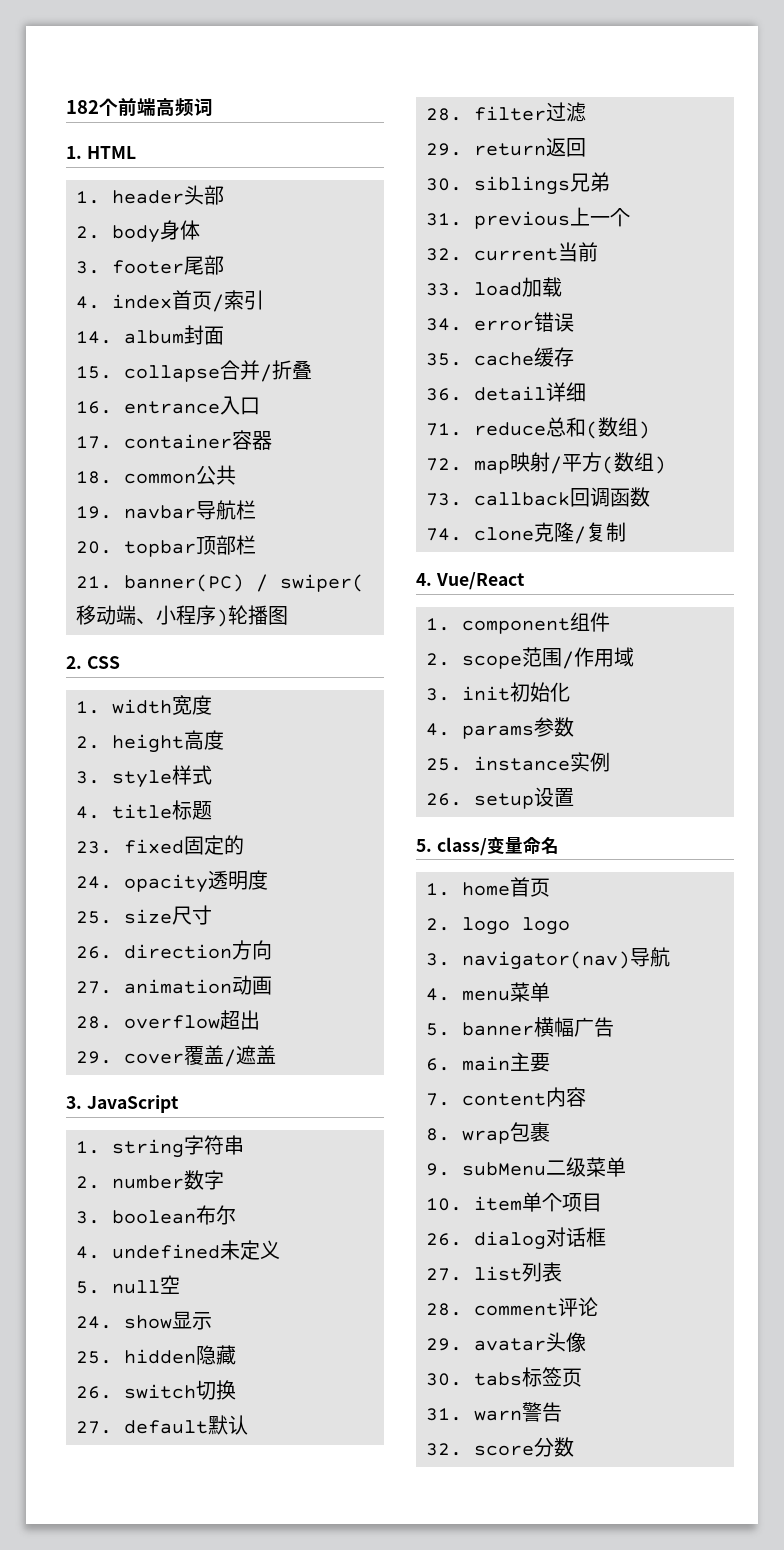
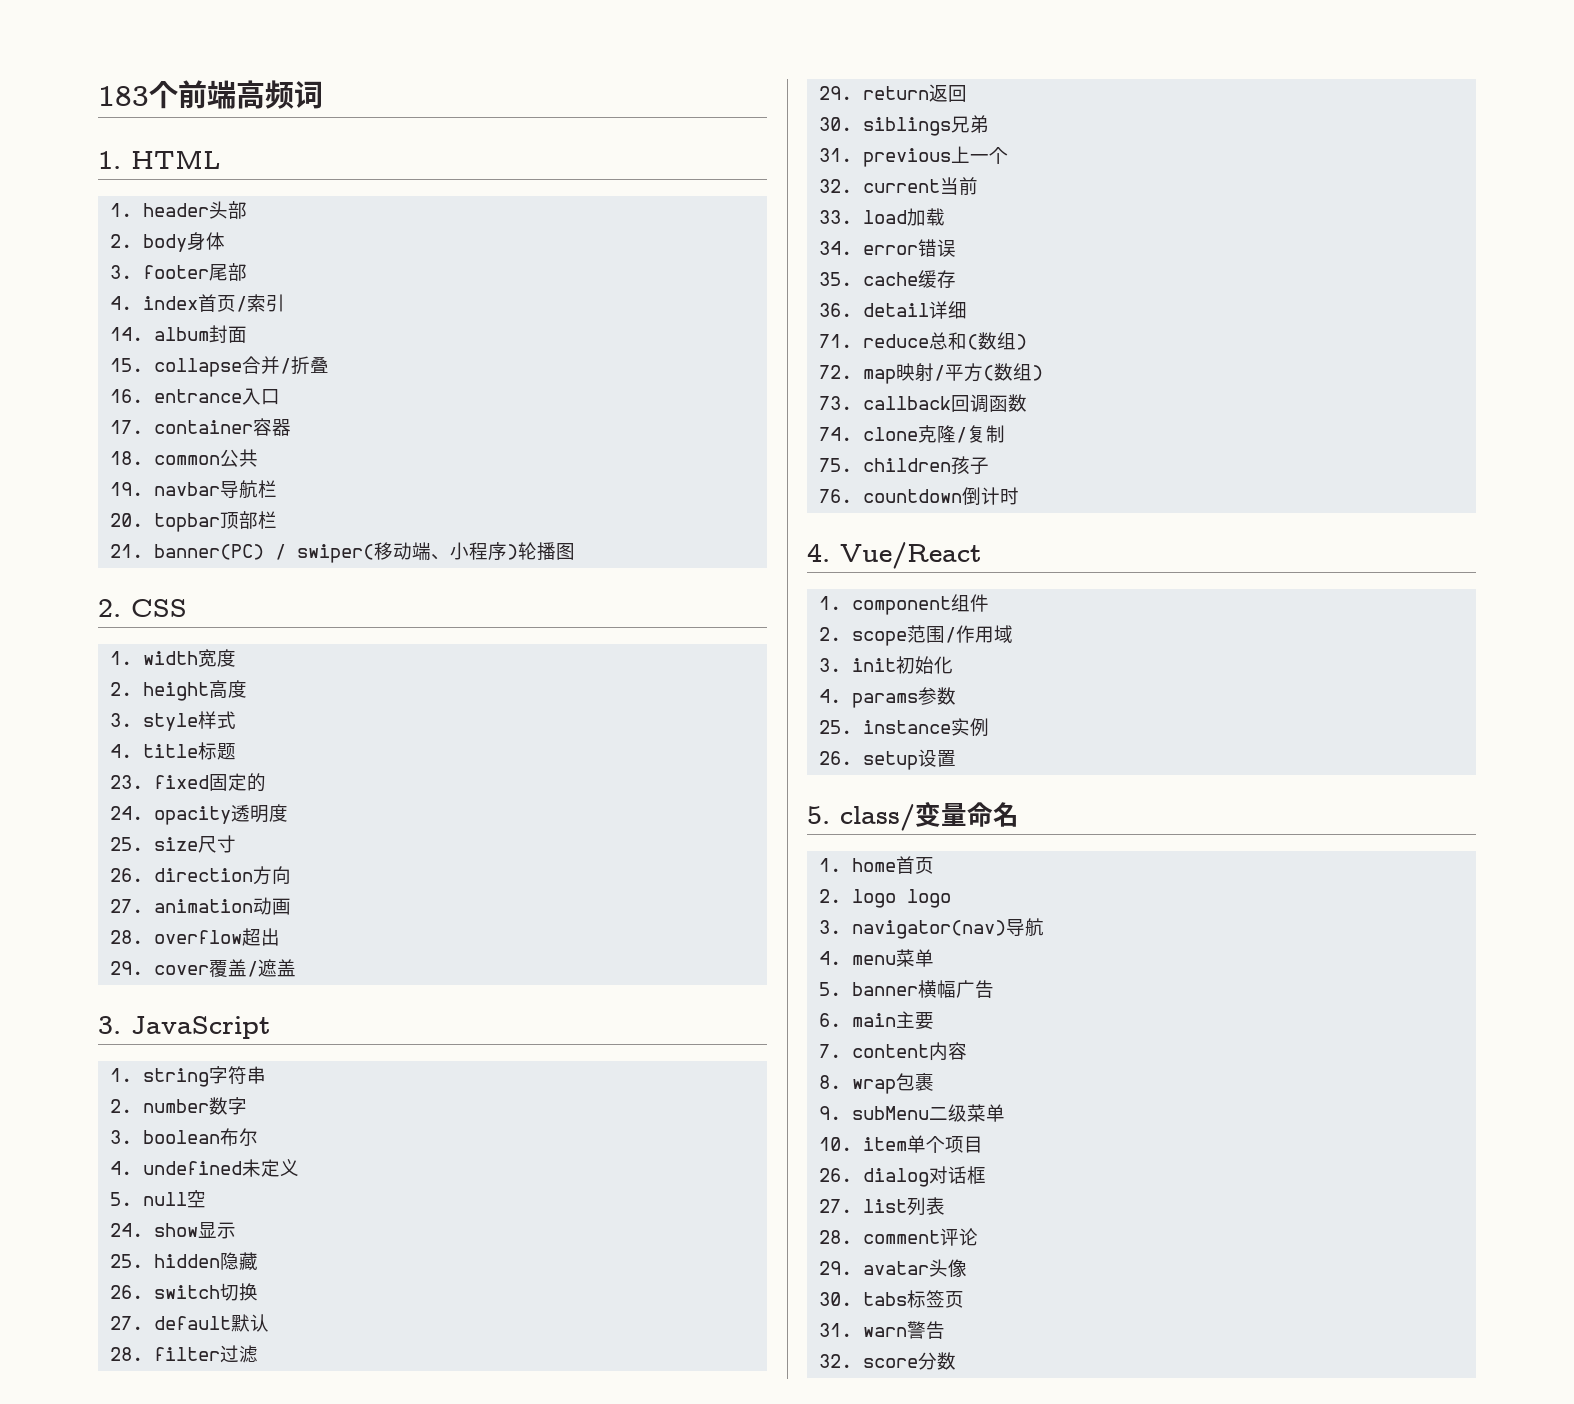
- 182个前端高频词
+ 183个前端高频词
+ 75. children孩子
+ 76. countdown倒计时

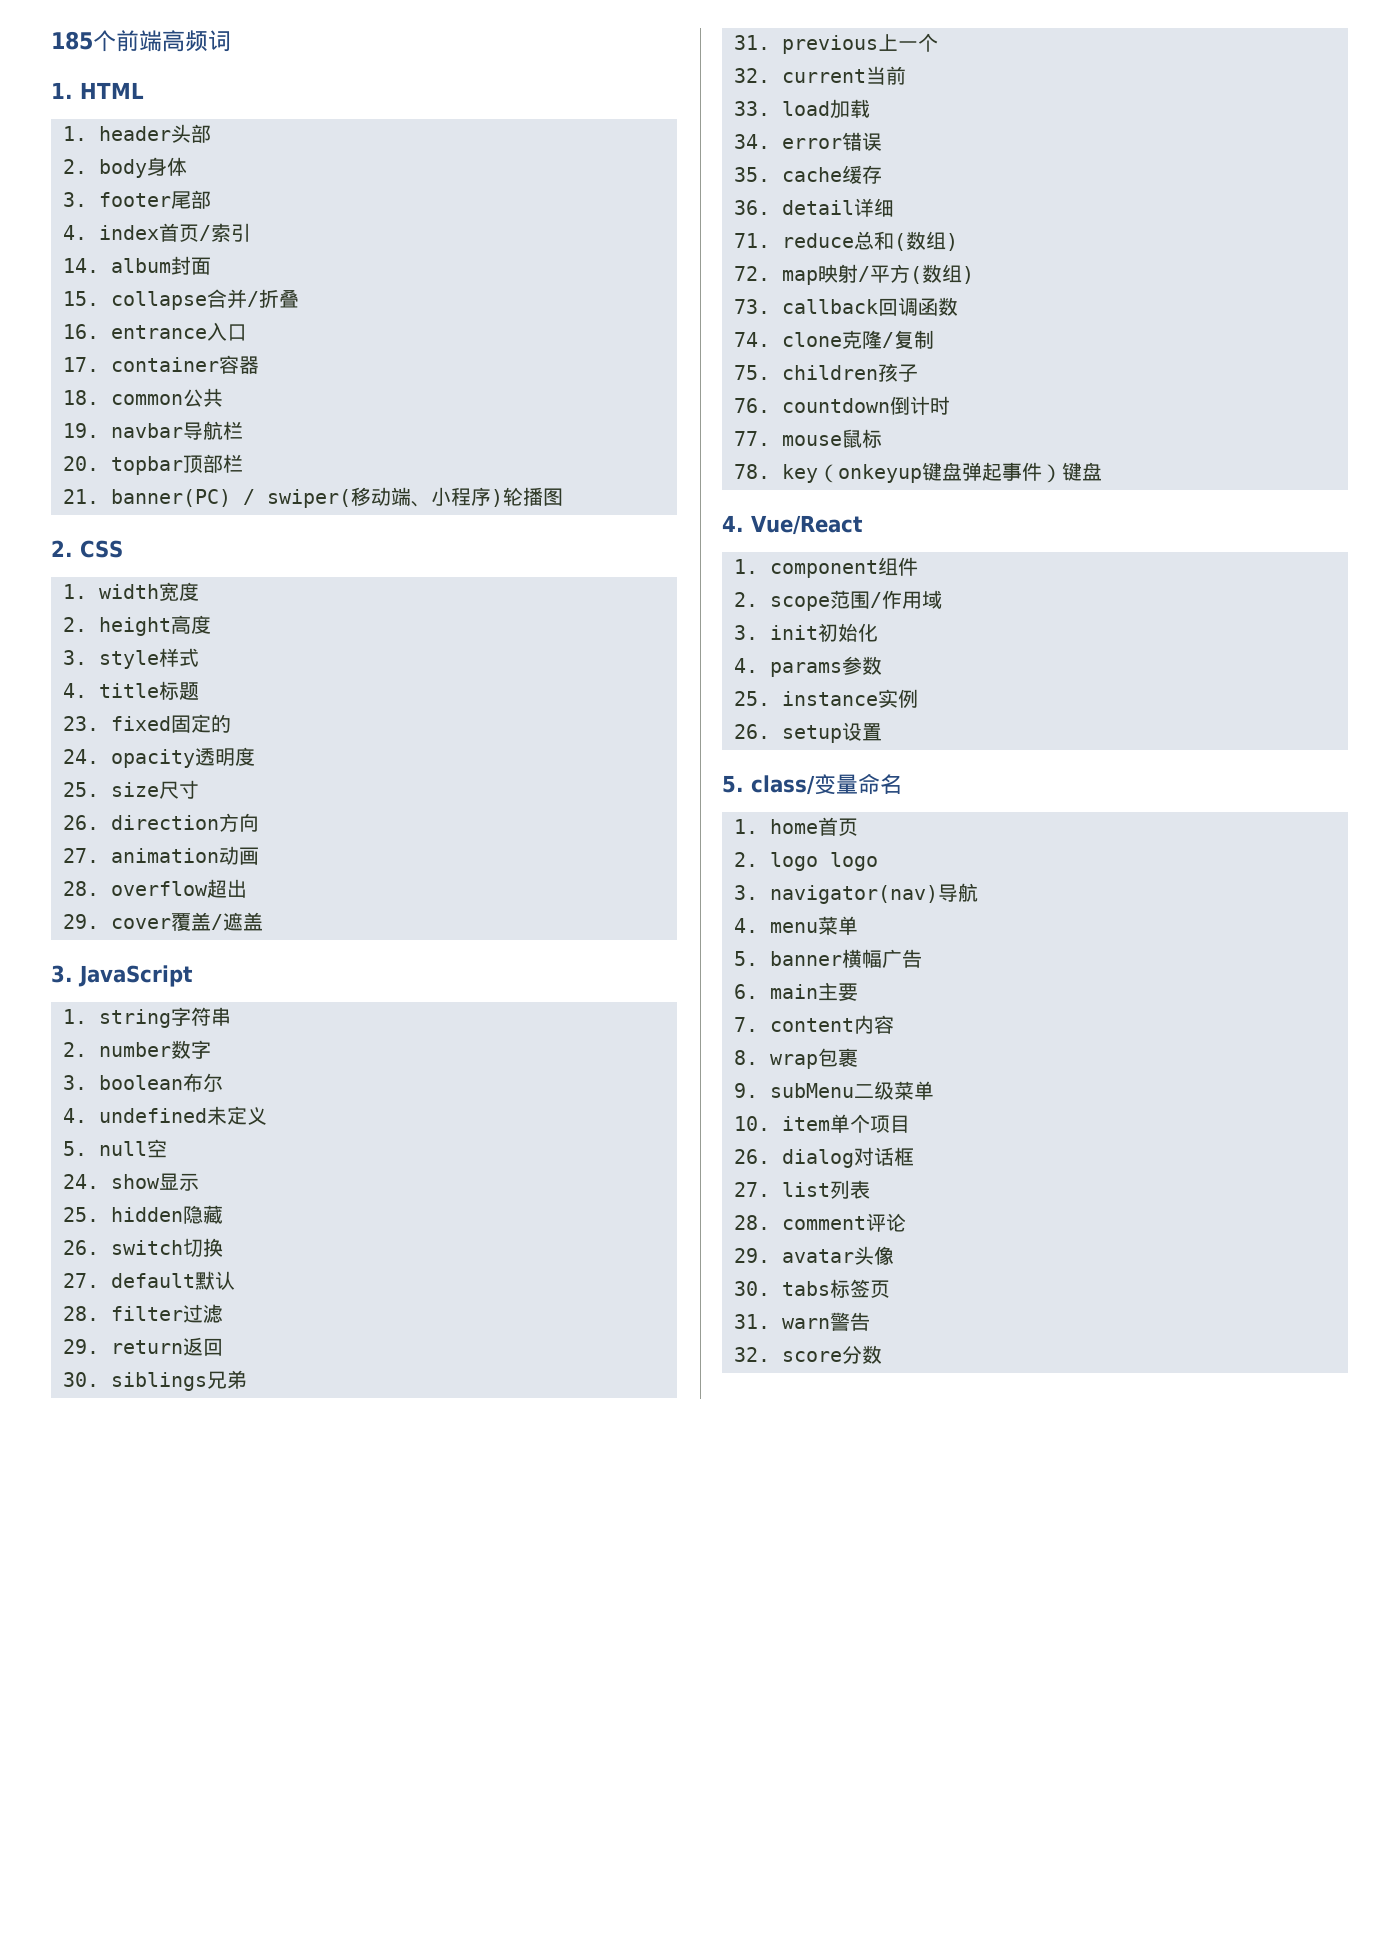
- 183个前端高频词
+ 185个前端高频词
+ 77. mouse鼠标
+ 78. key（onkeyup键盘弹起事件）键盘

